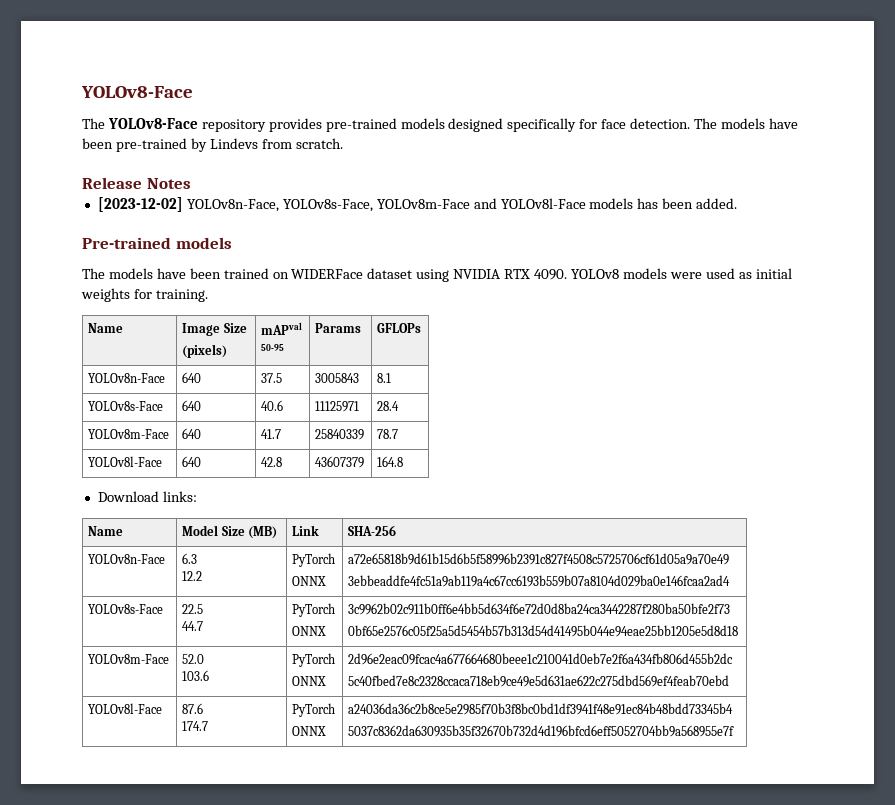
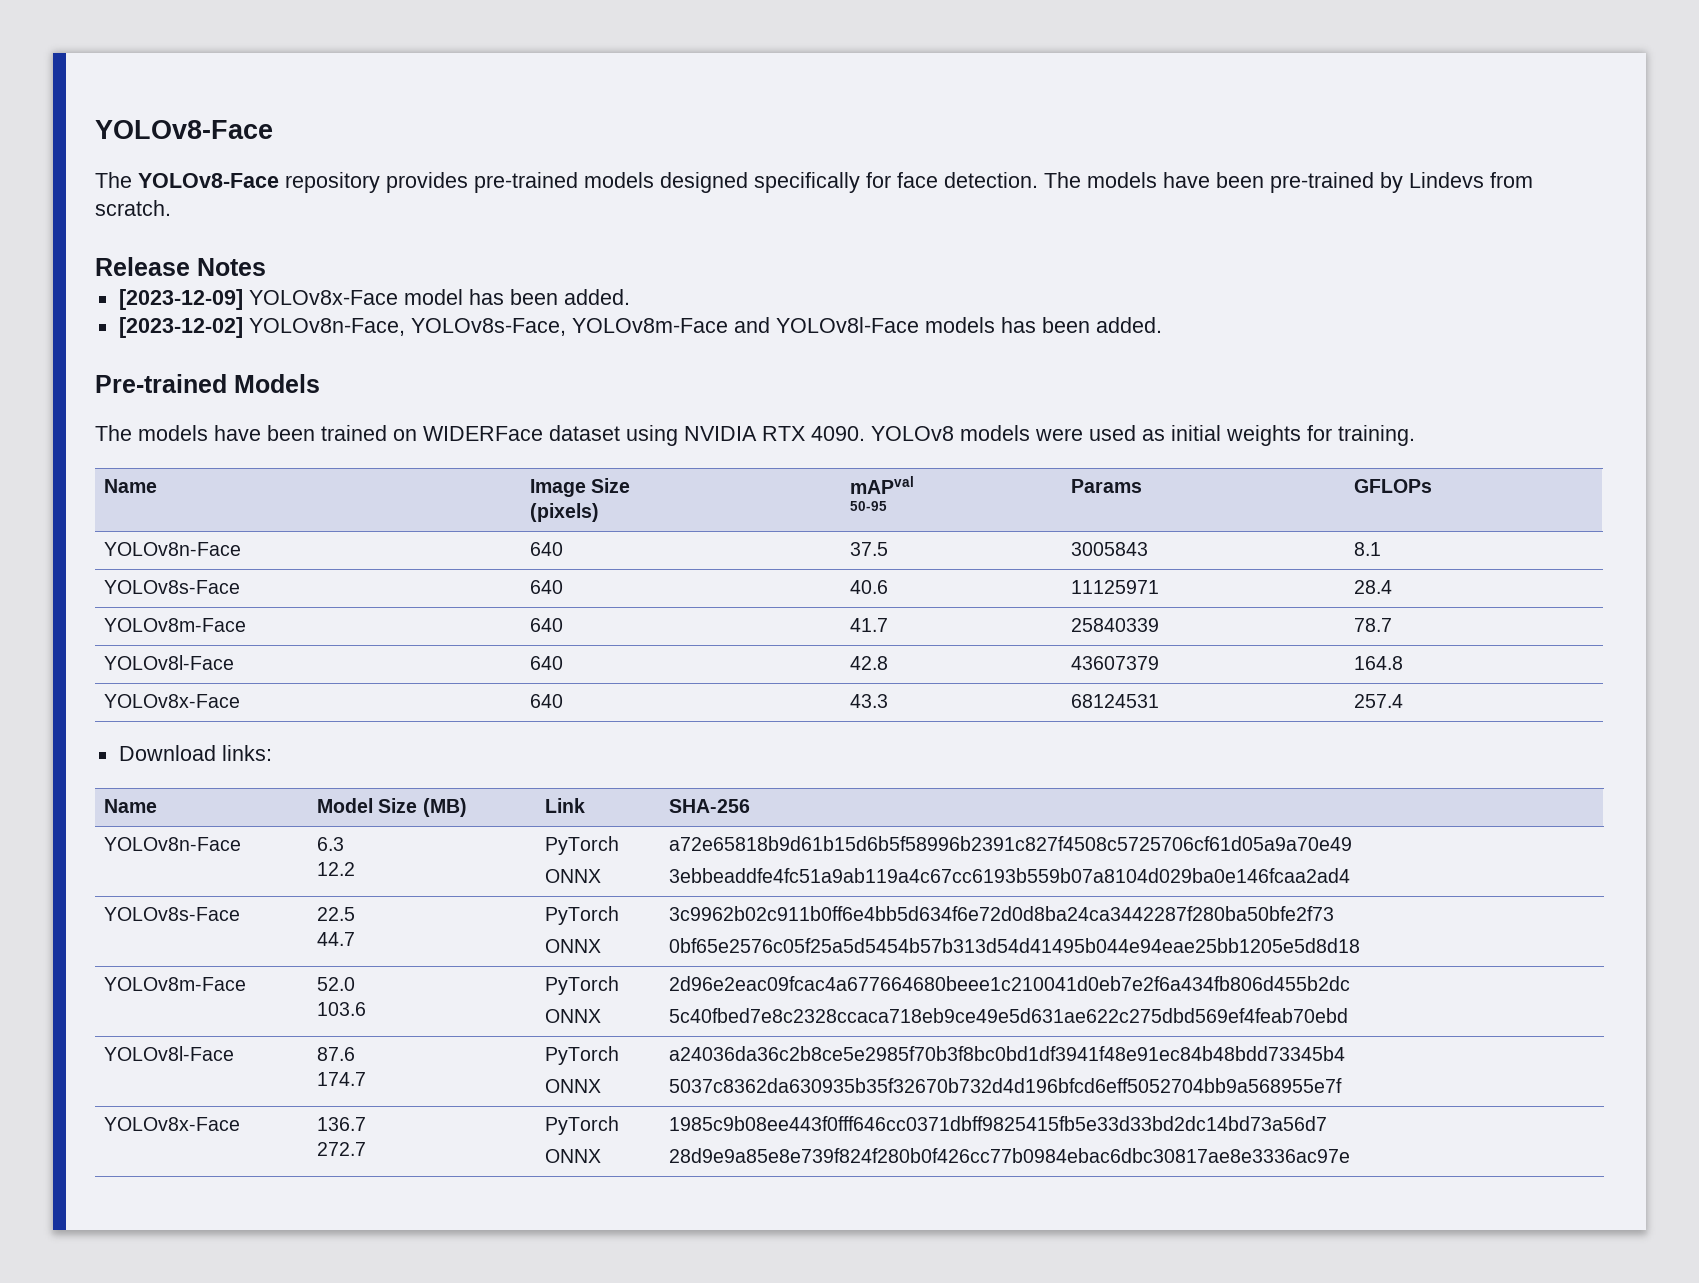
+ [2023-12-09] YOLOv8x-Face model has been added.
- Pre-trained models
+ Pre-trained Models
+ YOLOv8x-Face | 640 | 43.3 | 68124531 | 257.4
+ YOLOv8x-Face | 136.7
+ 272.7 | PyTorch
+ ONNX | 1985c9b08ee443f0fff646cc0371dbff9825415fb5e33d33bd2dc14bd73a56d7
+ 28d9e9a85e8e739f824f280b0f426cc77b0984ebac6dbc30817ae8e3336ac97e

